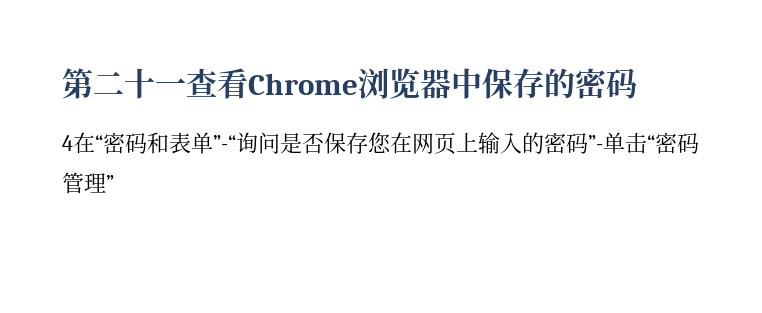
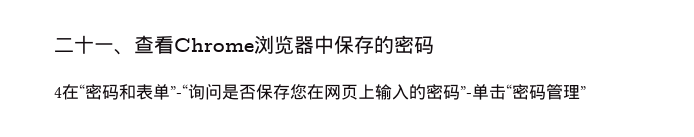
- 第二十一查看Chrome浏览器中保存的密码
+ 二十一、查看Chrome浏览器中保存的密码

